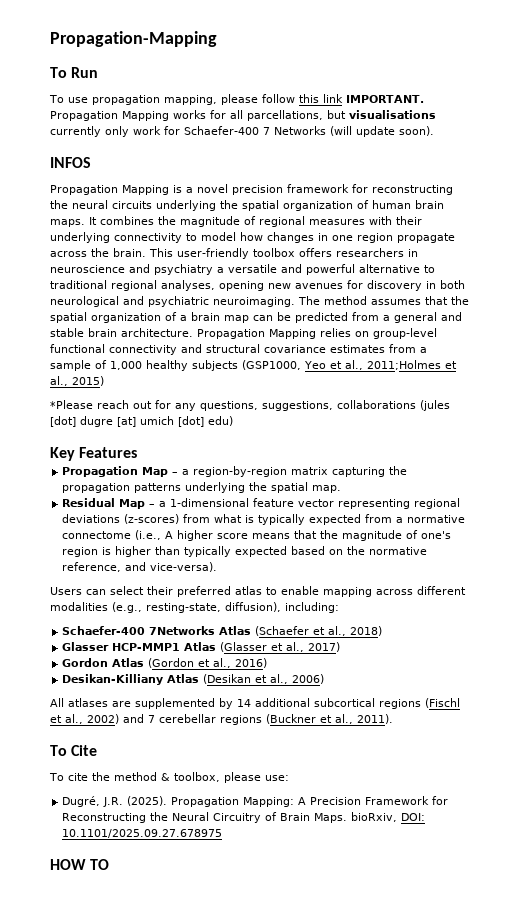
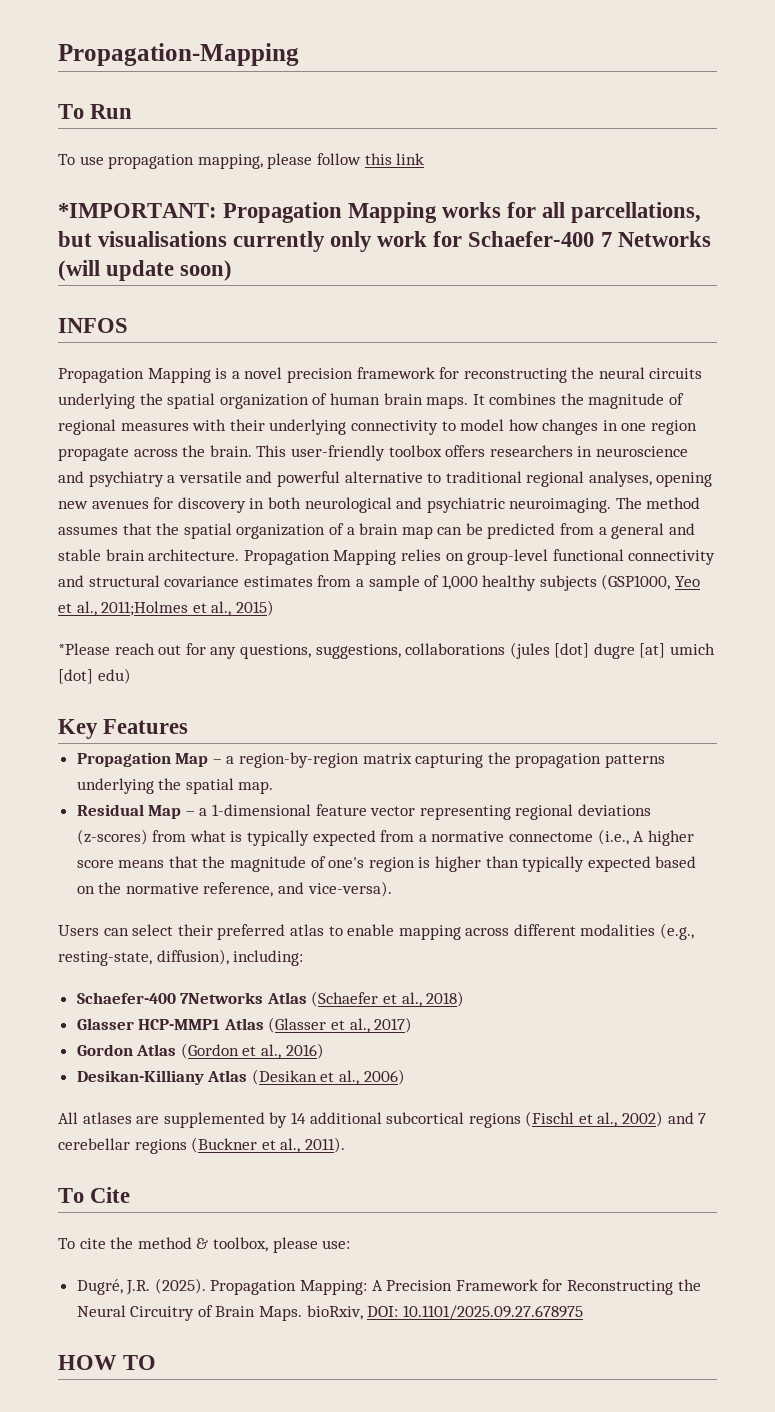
- To use propagation mapping, please follow this link IMPORTANT. Propagation Mapping works for all parcellations, but visualisations currently only work for Schaefer-400 7 Networks (will update soon).
+ To use propagation mapping, please follow this link
+ *IMPORTANT: Propagation Mapping works for all parcellations, but visualisations currently only work for Schaefer-400 7 Networks (will update soon)

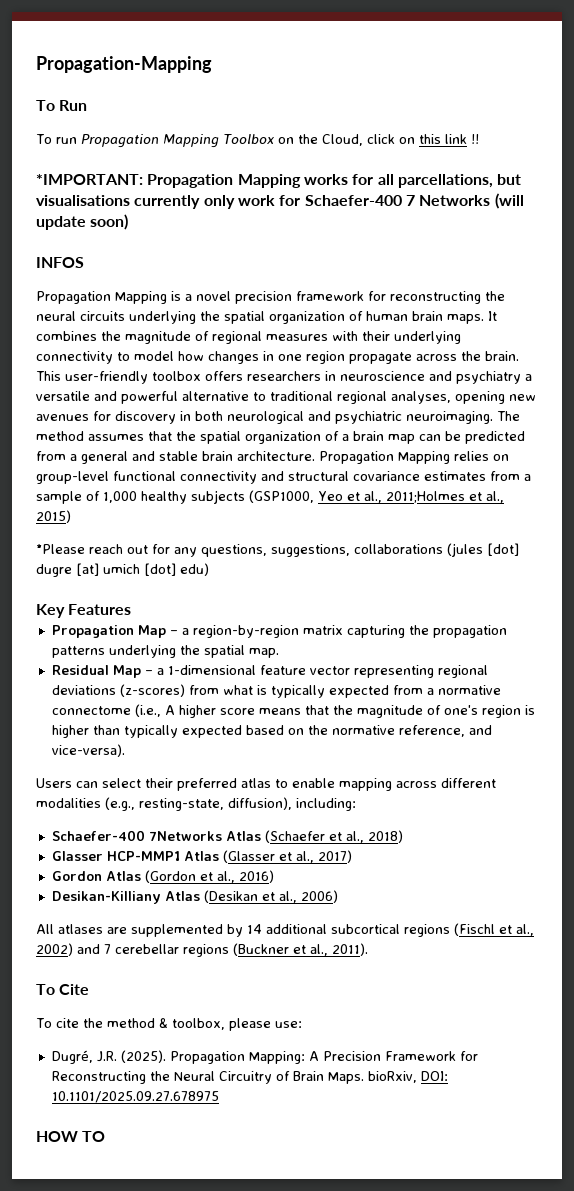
- To use propagation mapping, please follow this link
+ To run Propagation Mapping Toolbox on the Cloud, click on this link !!

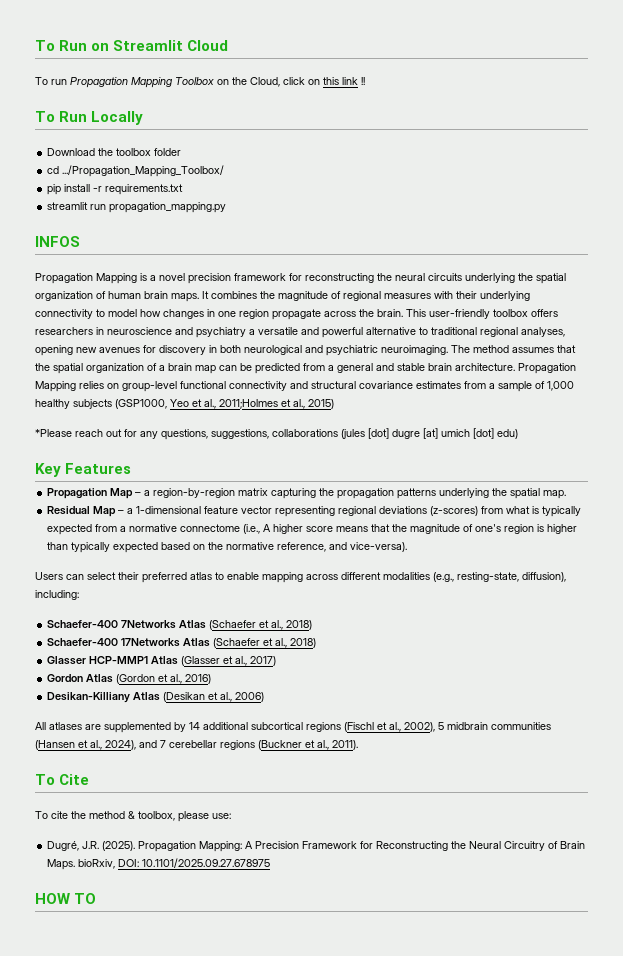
- Propagation-Mapping
- To Run
+ To Run on Streamlit Cloud
- *IMPORTANT: Propagation Mapping works for all parcellations, but visualisations currently only work for Schaefer-400 7 Networks (will update soon)
+ To Run Locally
+ Download the toolbox folder
+ cd .../Propagation_Mapping_Toolbox/
+ pip install -r requirements.txt
+ streamlit run propagation_mapping.py
+ Schaefer-400 17Networks Atlas (Schaefer et al., 2018)
- All atlases are supplemented by 14 additional subcortical regions (Fischl et al., 2002) and 7 cerebellar regions (Buckner et al., 2011).
+ All atlases are supplemented by 14 additional subcortical regions (Fischl et al., 2002), 5 midbrain communities (Hansen et al., 2024), and 7 cerebellar regions (Buckner et al., 2011).

